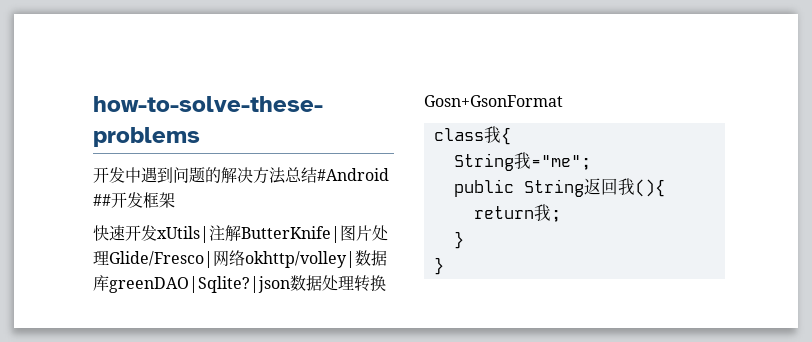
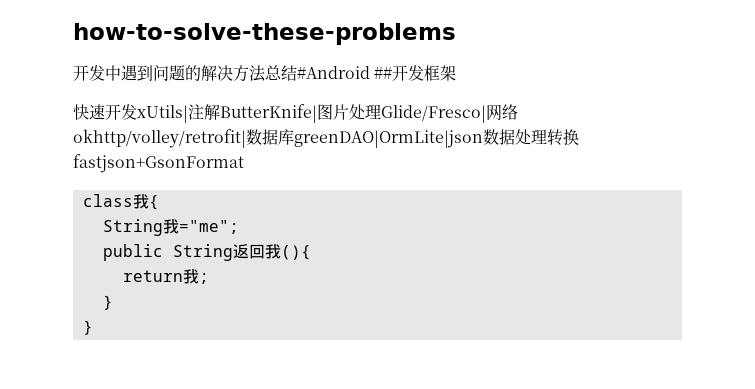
- 快速开发xUtils|注解ButterKnife|图片处理Glide/Fresco|网络okhttp/volley|数据库greenDAO|Sqlite?|json数据处理转换Gosn+GsonFormat
+ 快速开发xUtils|注解ButterKnife|图片处理Glide/Fresco|网络okhttp/volley/retrofit|数据库greenDAO|OrmLite|json数据处理转换fastjson+GsonFormat

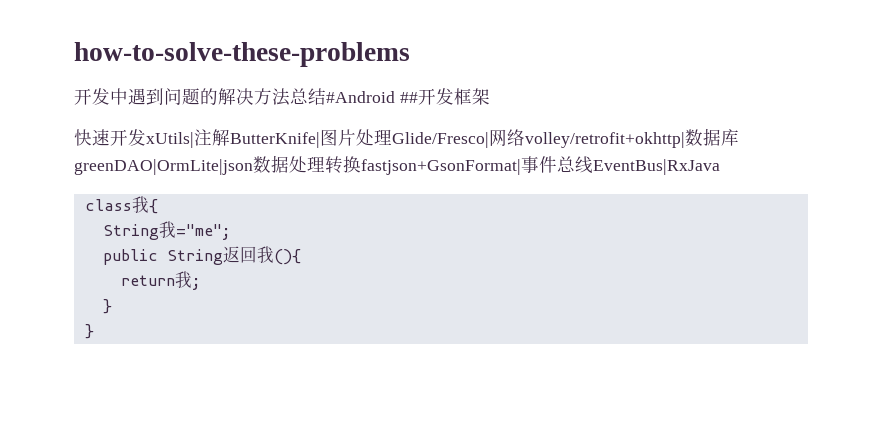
- 快速开发xUtils|注解ButterKnife|图片处理Glide/Fresco|网络okhttp/volley/retrofit|数据库greenDAO|OrmLite|json数据处理转换fastjson+GsonFormat
+ 快速开发xUtils|注解ButterKnife|图片处理Glide/Fresco|网络volley/retrofit+okhttp|数据库greenDAO|OrmLite|json数据处理转换fastjson+GsonFormat|事件总线EventBus|RxJava

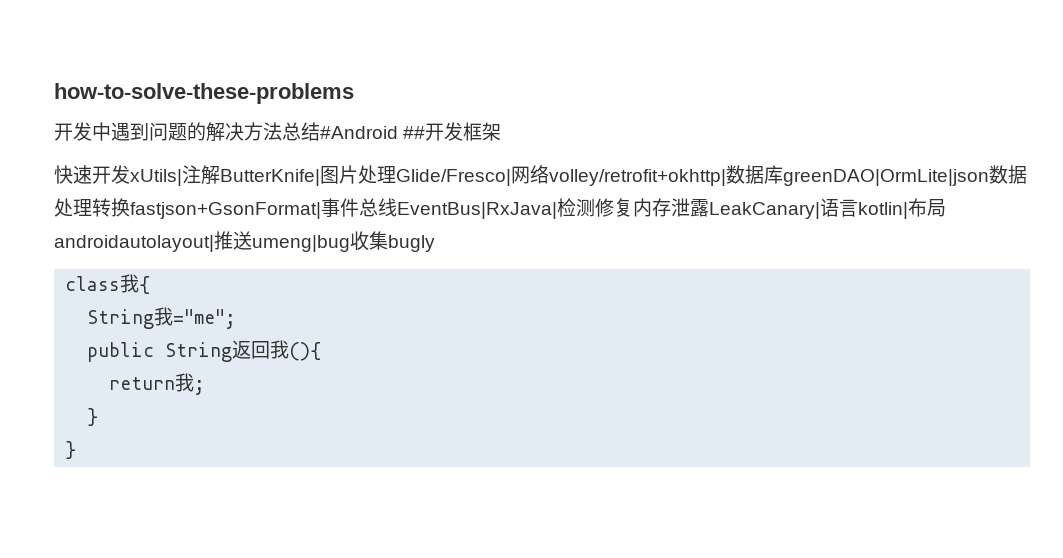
- 快速开发xUtils|注解ButterKnife|图片处理Glide/Fresco|网络volley/retrofit+okhttp|数据库greenDAO|OrmLite|json数据处理转换fastjson+GsonFormat|事件总线EventBus|RxJava
+ 快速开发xUtils|注解ButterKnife|图片处理Glide/Fresco|网络volley/retrofit+okhttp|数据库greenDAO|OrmLite|json数据处理转换fastjson+GsonFormat|事件总线EventBus|RxJava|检测修复内存泄露LeakCanary|语言kotlin|布局androidautolayout|推送umeng|bug收集bugly

